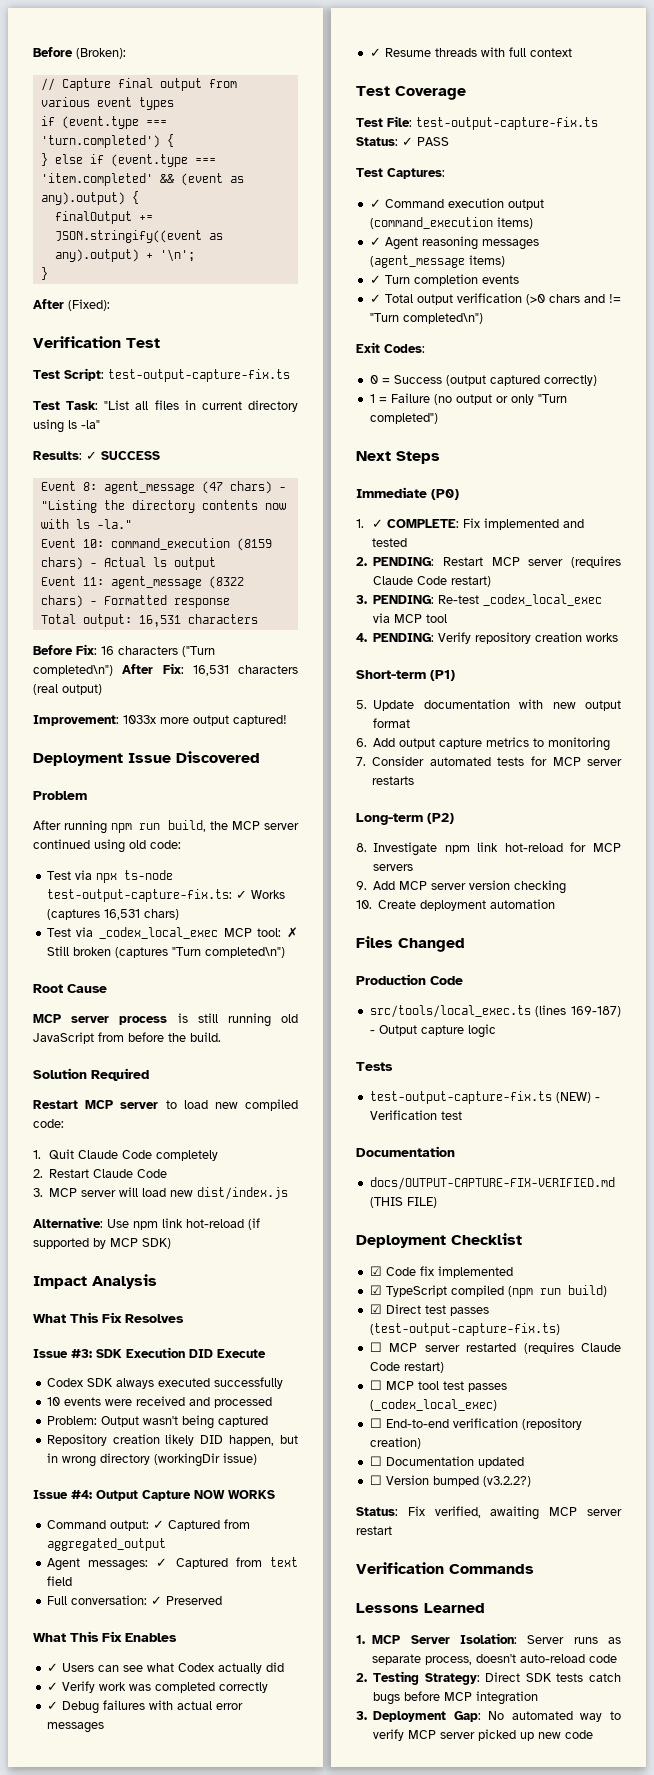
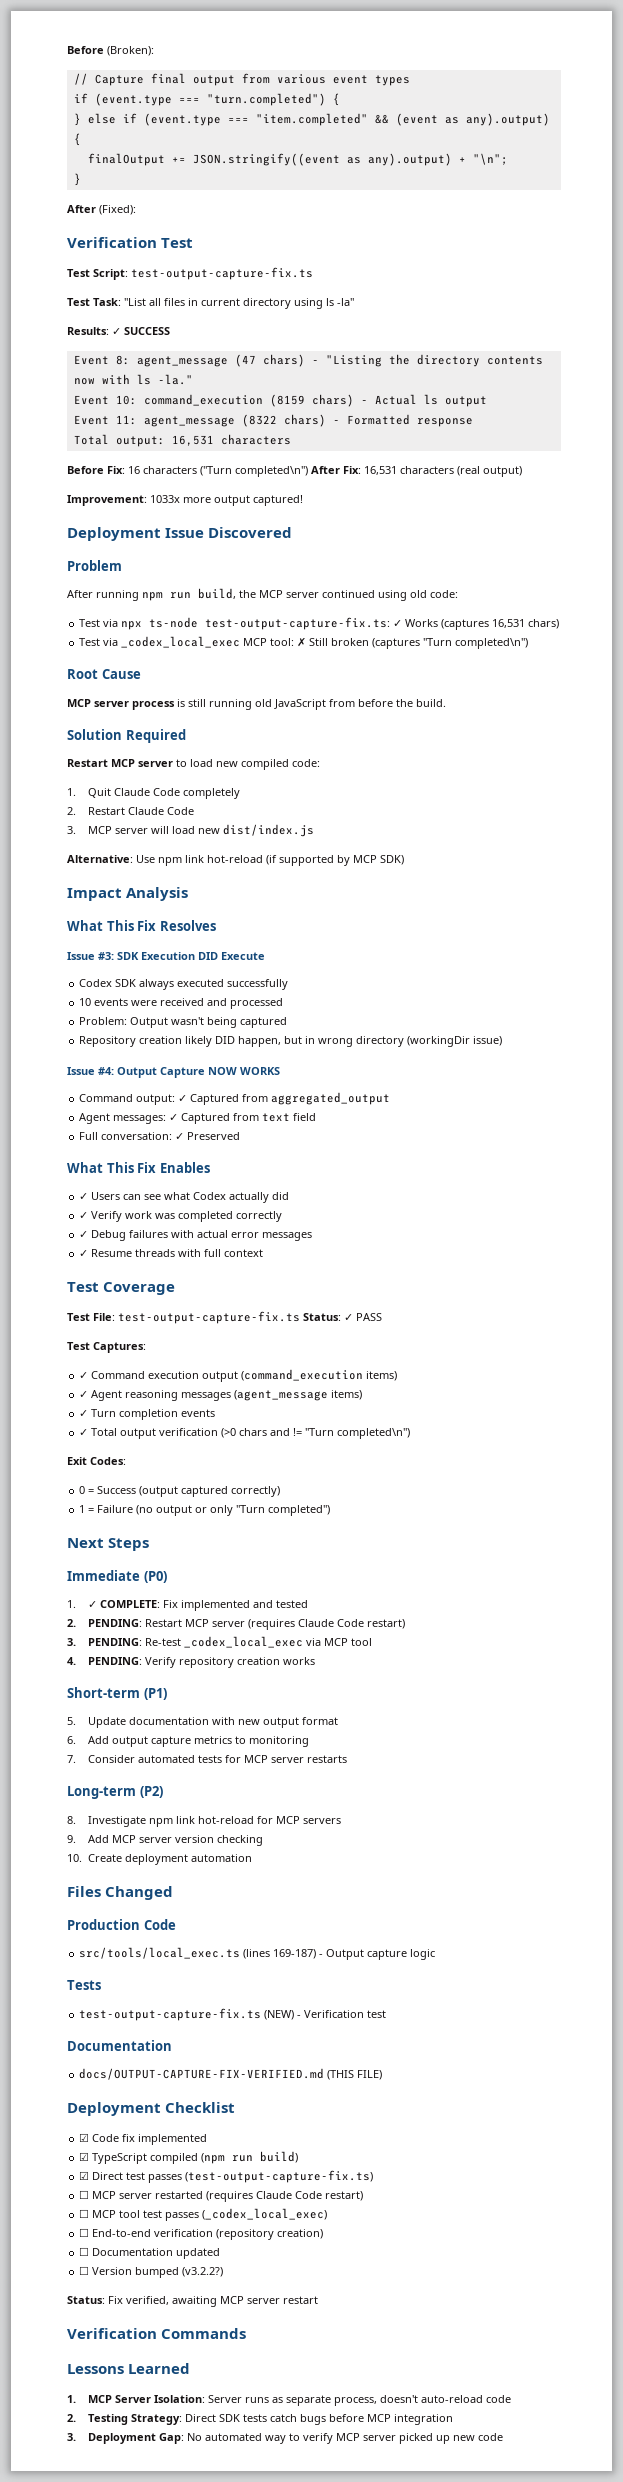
- if (event.type === 'turn.completed') {
+ if (event.type === "turn.completed") {
- } else if (event.type === 'item.completed' && (event as any).output) {
+ } else if (event.type === "item.completed" && (event as any).output) {
- finalOutput += JSON.stringify((event as any).output) + '\n';
+ finalOutput += JSON.stringify((event as any).output) + "\n";

